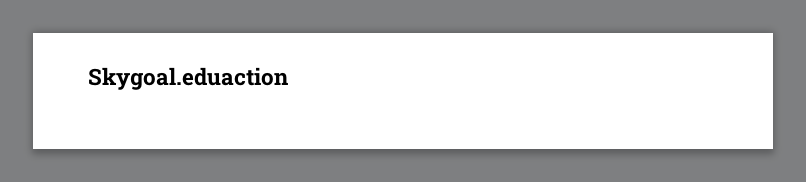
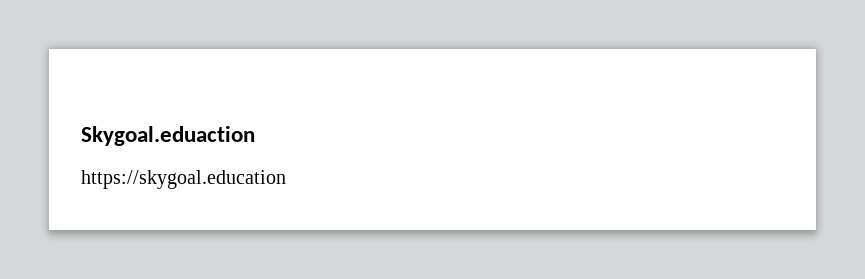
+ https://skygoal.education

